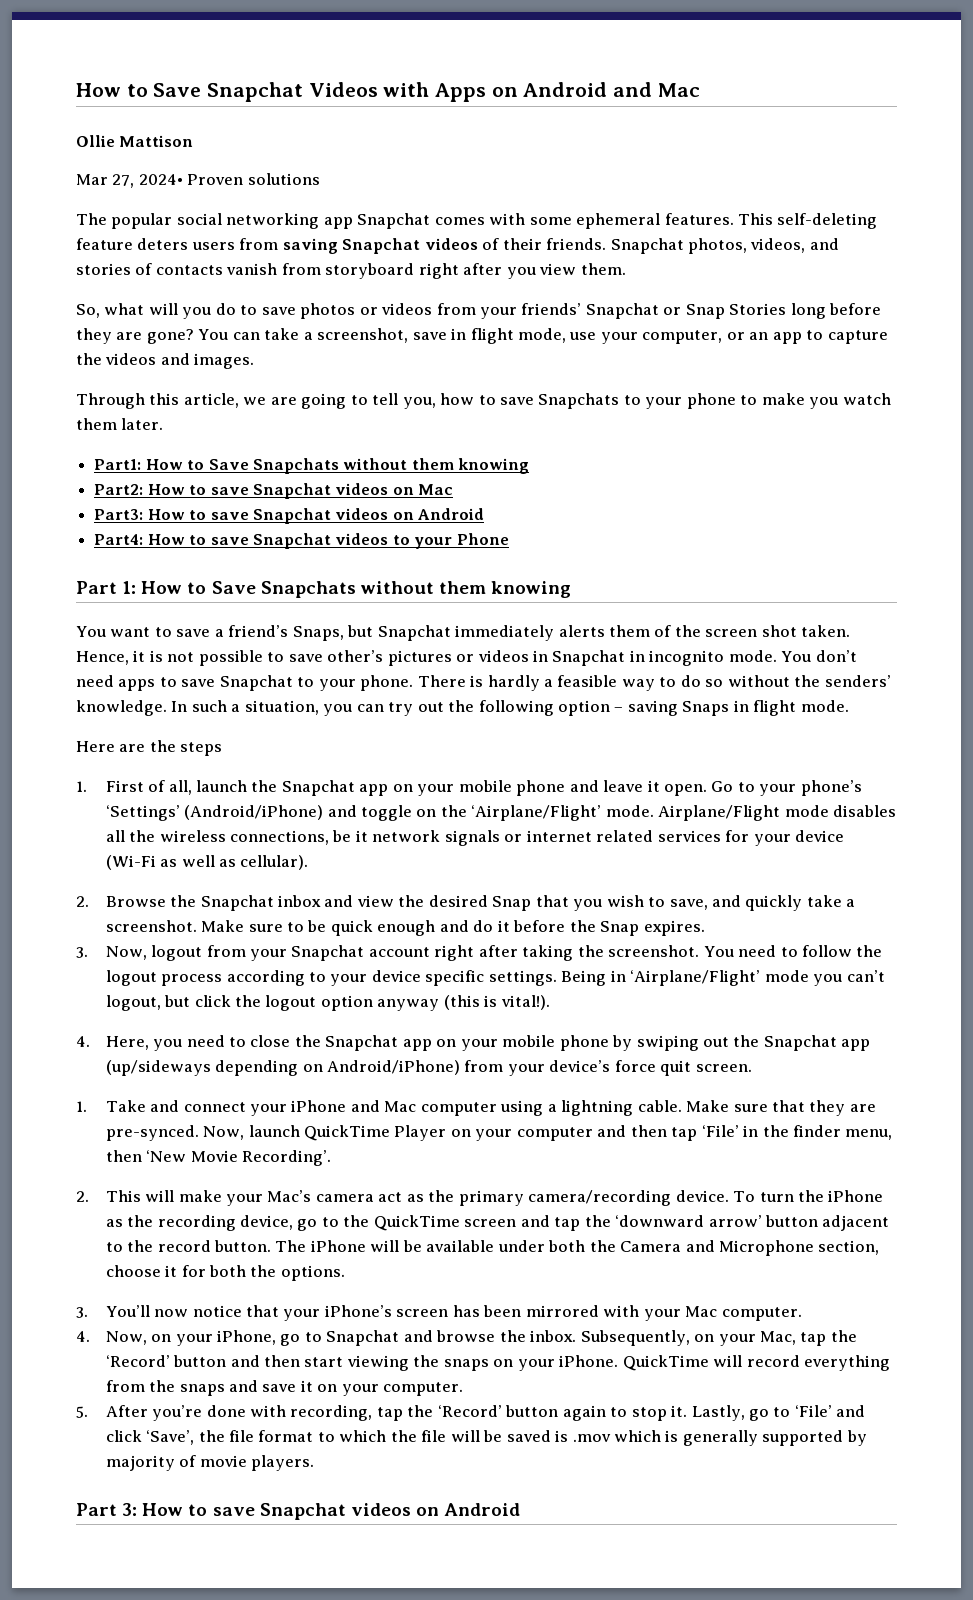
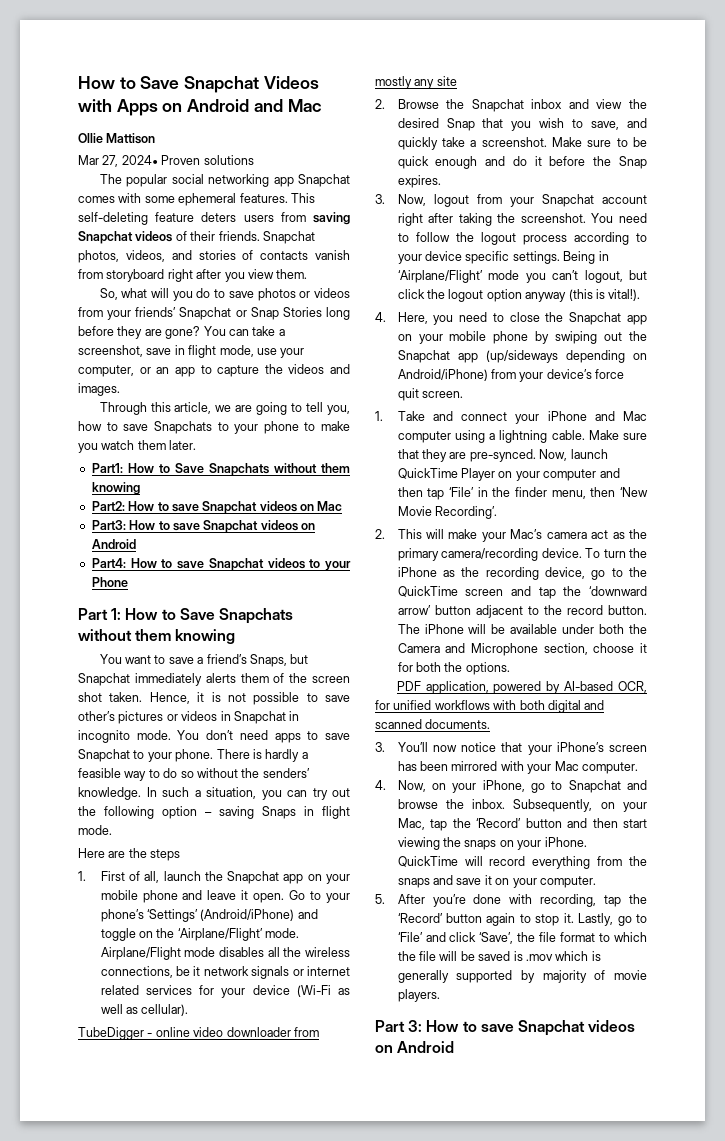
+ TubeDigger - online video downloader from mostly any site
+ PDF application, powered by AI-based OCR, for unified workflows with both digital and scanned documents.

